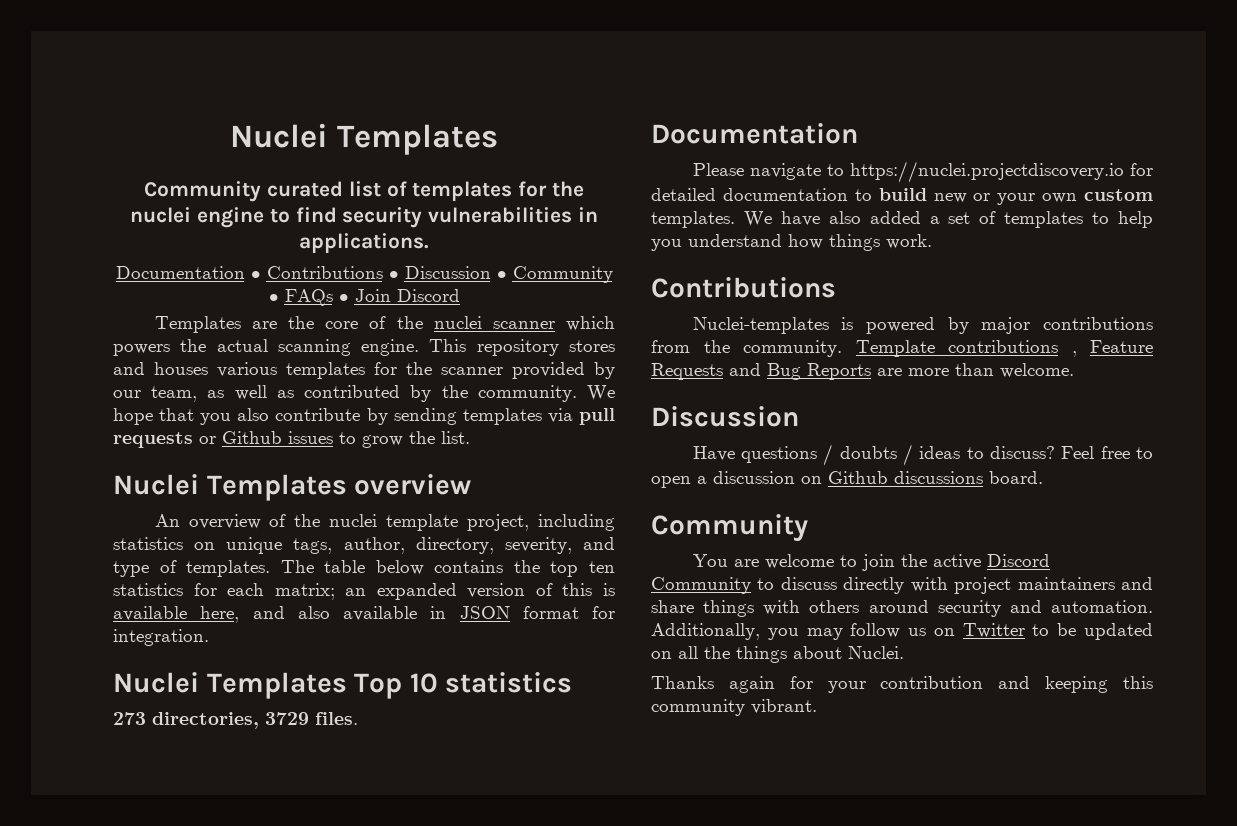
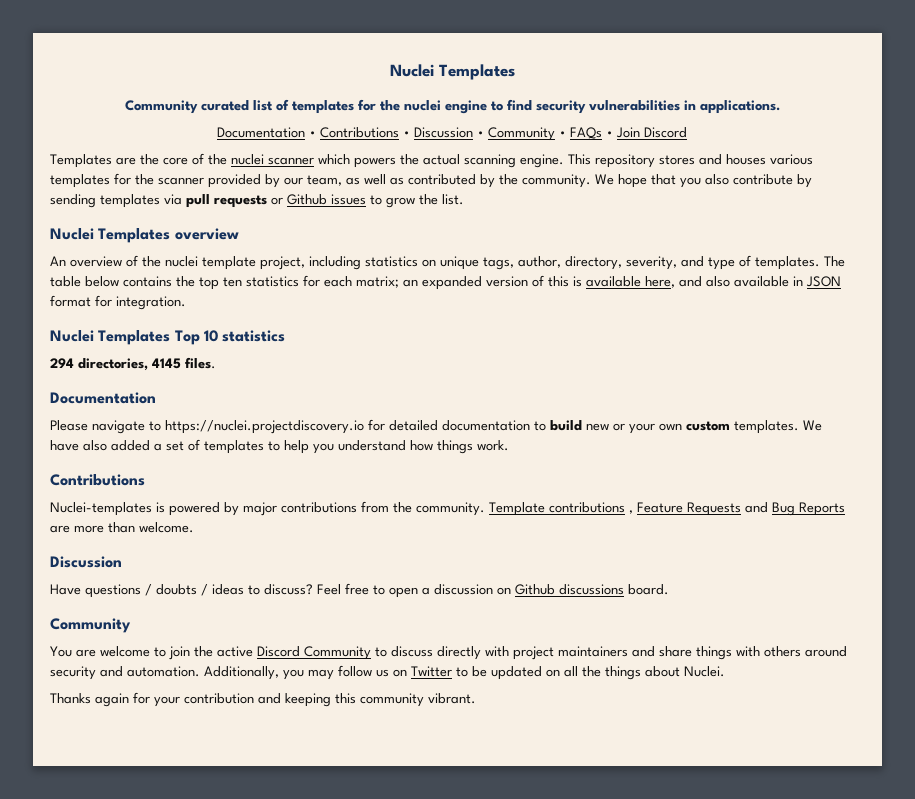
- 273 directories, 3729 files.
+ 294 directories, 4145 files.

